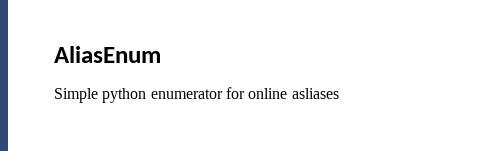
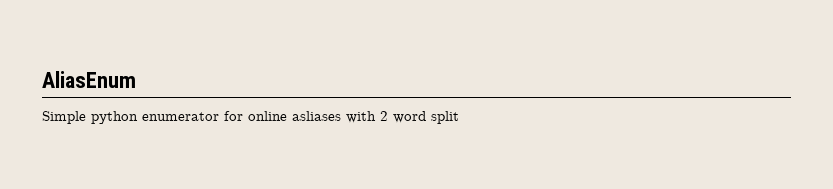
- Simple python enumerator for online asliases
+ Simple python enumerator for online asliases with 2 word split

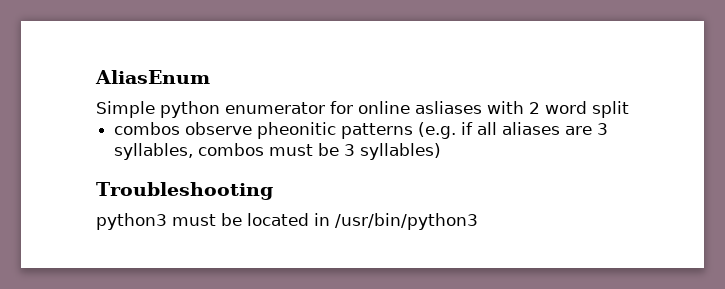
+ combos observe pheonitic patterns (e.g. if all aliases are 3 syllables, combos must be 3 syllables)
+ Troubleshooting
+ python3 must be located in /usr/bin/python3

